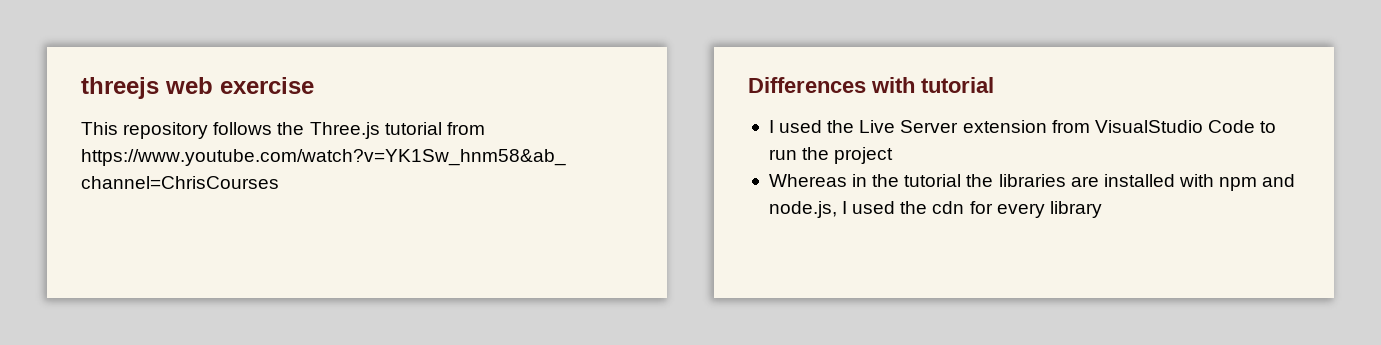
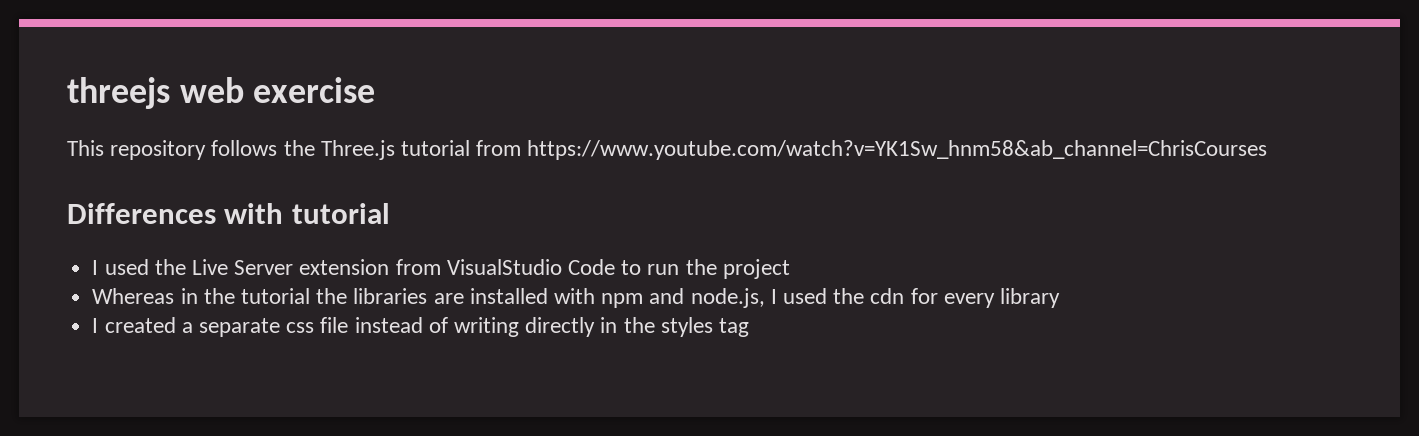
+ I created a separate css file instead of writing directly in the styles tag

